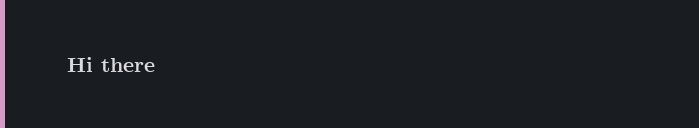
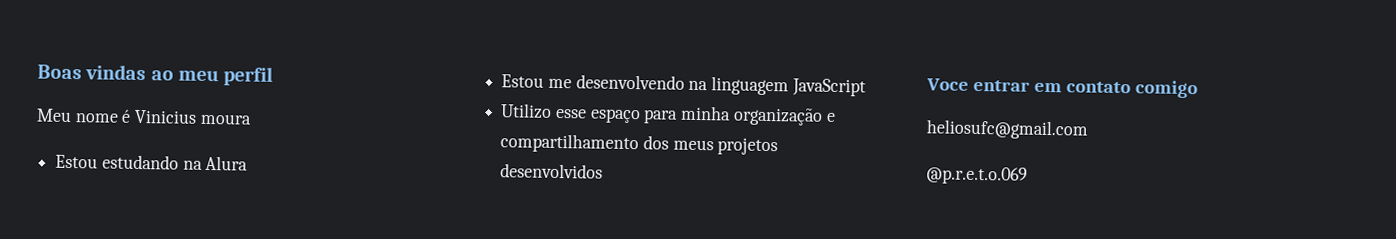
- Hi there
+ Boas vindas ao meu perfil
+ Meu nome é Vinicius moura
+ Estou estudando na Alura
+ Estou me desenvolvendo na linguagem JavaScript
+ Utilizo esse espaço para minha organização e compartilhamento dos meus projetos desenvolvidos
+ Voce entrar em contato comigo
+ heliosufc@gmail.com
+ @p.r.e.t.o.069

